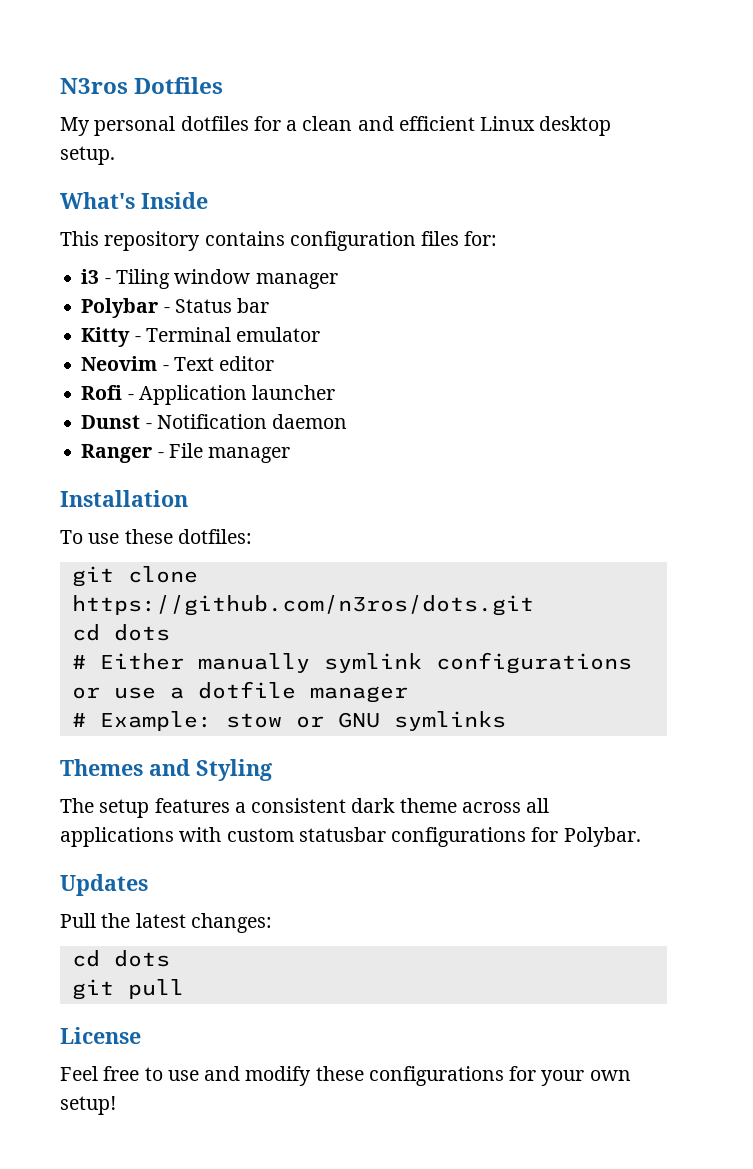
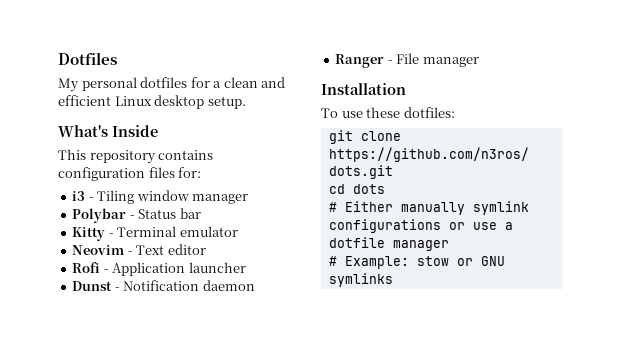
- N3ros Dotfiles
+ Dotfiles
- Themes and Styling
- The setup features a consistent dark theme across all applications with custom statusbar configurations for Polybar.
- Updates
- Pull the latest changes:
- cd dots
- git pull
- License
- Feel free to use and modify these configurations for your own setup!

